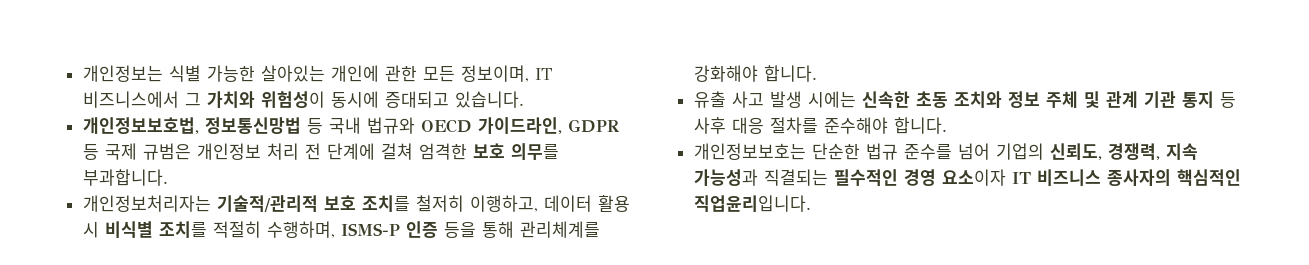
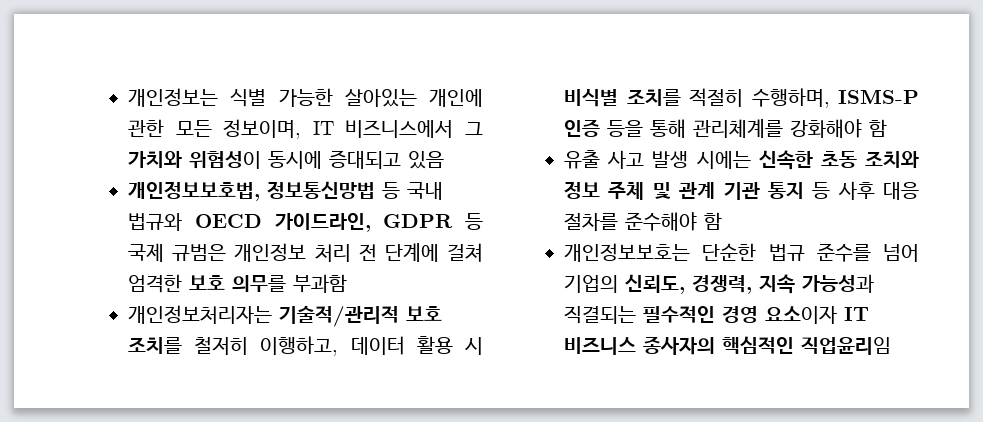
- 개인정보는 식별 가능한 살아있는 개인에 관한 모든 정보이며, IT 비즈니스에서 그 가치와 위험성이 동시에 증대되고 있습니다.
+ 개인정보는 식별 가능한 살아있는 개인에 관한 모든 정보이며, IT 비즈니스에서 그 가치와 위험성이 동시에 증대되고 있음
- 개인정보보호법, 정보통신망법 등 국내 법규와 OECD 가이드라인, GDPR 등 국제 규범은 개인정보 처리 전 단계에 걸쳐 엄격한 보호 의무를 부과합니다.
+ 개인정보보호법, 정보통신망법 등 국내 법규와 OECD 가이드라인, GDPR 등 국제 규범은 개인정보 처리 전 단계에 걸쳐 엄격한 보호 의무를 부과함
- 개인정보처리자는 기술적/관리적 보호 조치를 철저히 이행하고, 데이터 활용 시 비식별 조치를 적절히 수행하며, ISMS-P 인증 등을 통해 관리체계를 강화해야 합니다.
+ 개인정보처리자는 기술적/관리적 보호 조치를 철저히 이행하고, 데이터 활용 시 비식별 조치를 적절히 수행하며, ISMS-P 인증 등을 통해 관리체계를 강화해야 함
- 유출 사고 발생 시에는 신속한 초동 조치와 정보 주체 및 관계 기관 통지 등 사후 대응 절차를 준수해야 합니다.
+ 유출 사고 발생 시에는 신속한 초동 조치와 정보 주체 및 관계 기관 통지 등 사후 대응 절차를 준수해야 함
- 개인정보보호는 단순한 법규 준수를 넘어 기업의 신뢰도, 경쟁력, 지속 가능성과 직결되는 필수적인 경영 요소이자 IT 비즈니스 종사자의 핵심적인 직업윤리입니다.
+ 개인정보보호는 단순한 법규 준수를 넘어 기업의 신뢰도, 경쟁력, 지속 가능성과 직결되는 필수적인 경영 요소이자 IT 비즈니스 종사자의 핵심적인 직업윤리임

